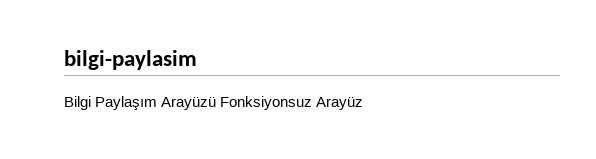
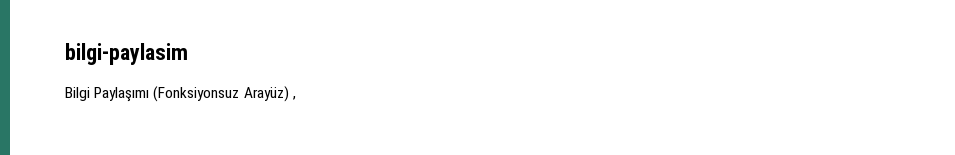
- Bilgi Paylaşım Arayüzü Fonksiyonsuz Arayüz
+ Bilgi Paylaşımı (Fonksiyonsuz Arayüz) ,

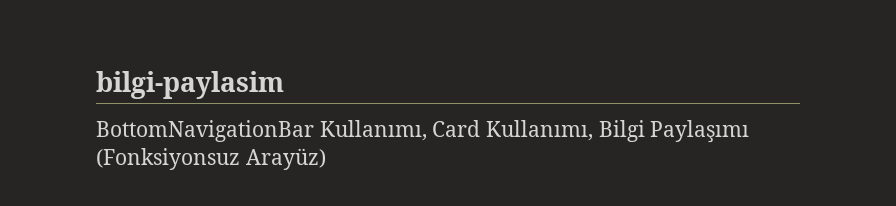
- Bilgi Paylaşımı (Fonksiyonsuz Arayüz) ,
+ BottomNavigationBar Kullanımı, Card Kullanımı, Bilgi Paylaşımı (Fonksiyonsuz Arayüz)

